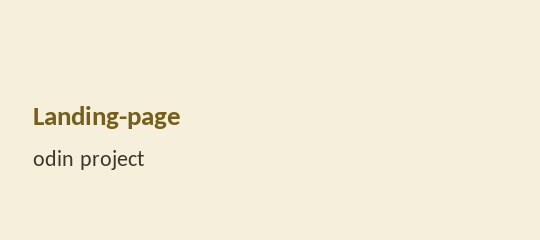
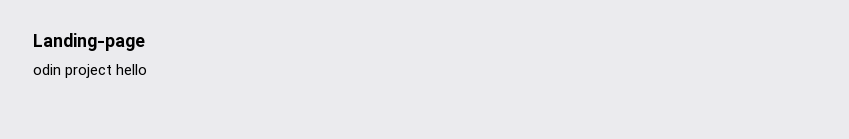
- odin project
+ odin project hello

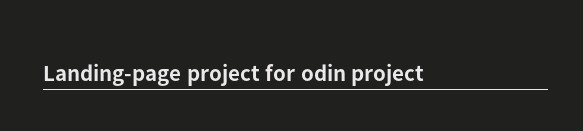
- Landing-page
- odin project hello
+ Landing-page project for odin project

